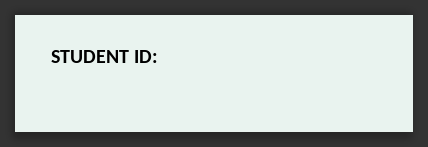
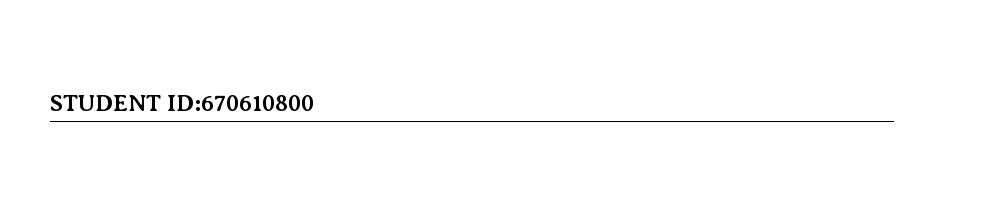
- STUDENT ID:
+ STUDENT ID:670610800

